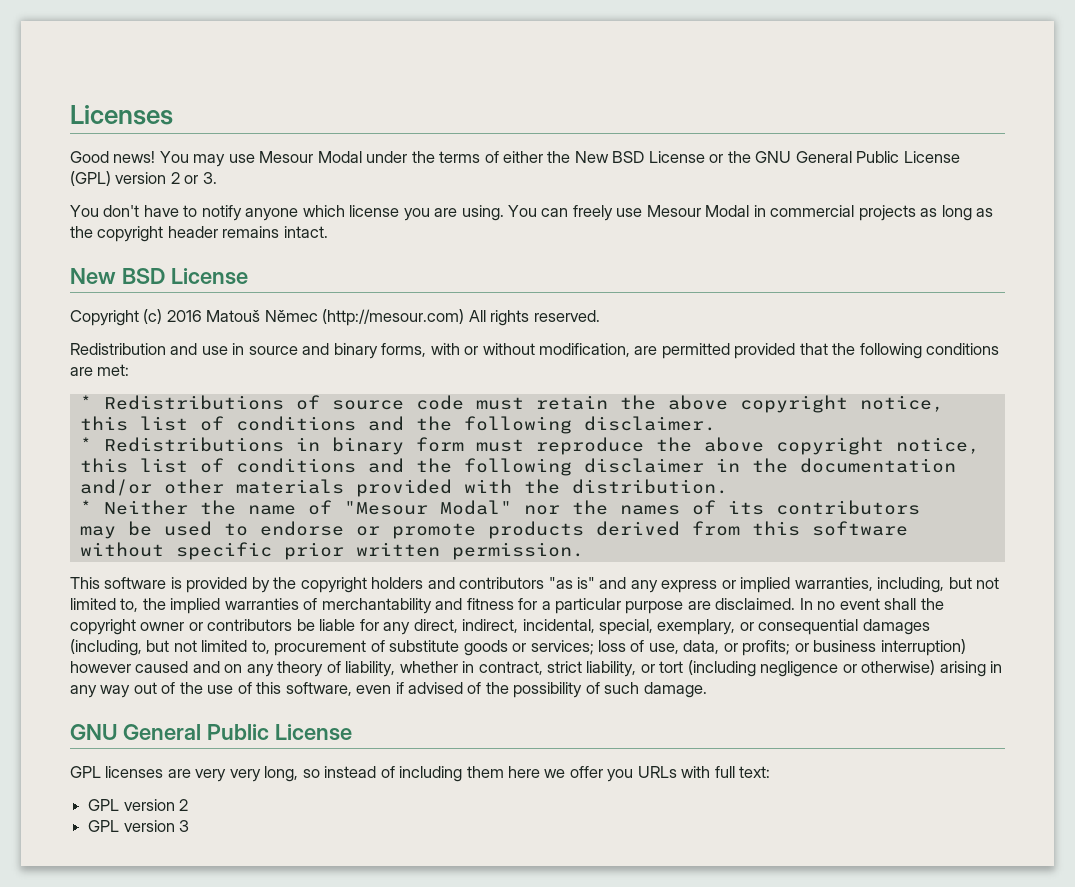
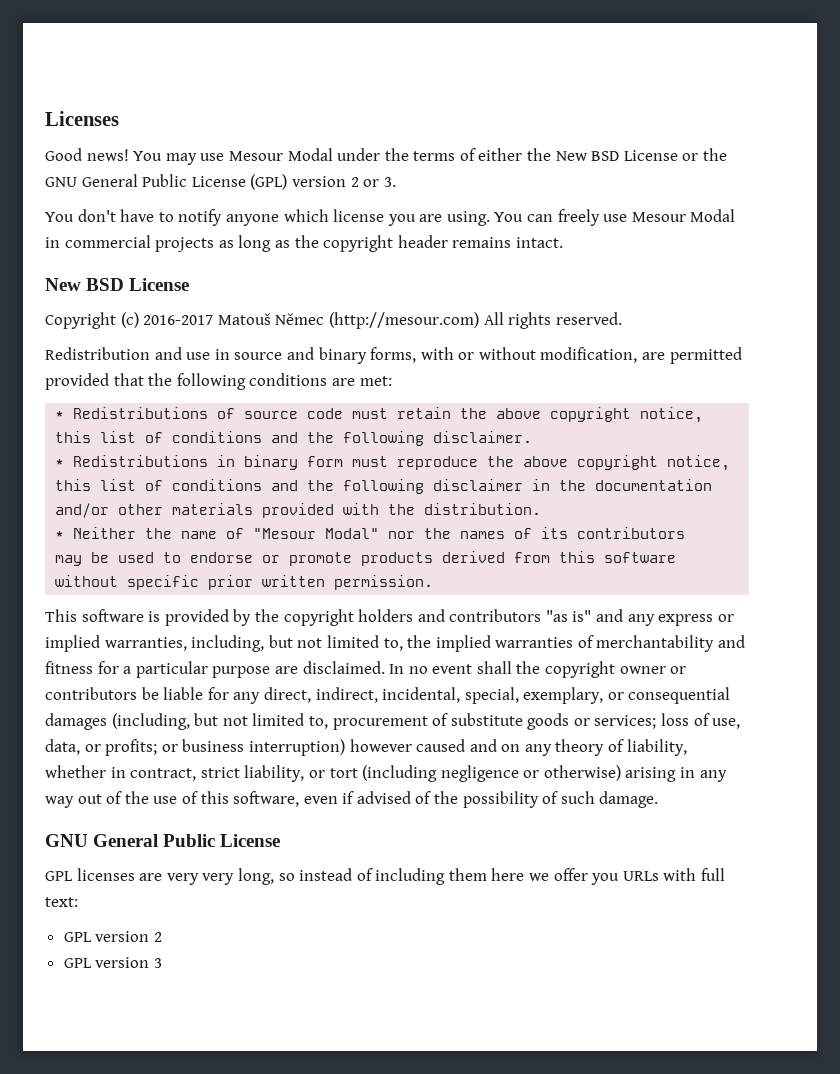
- Copyright (c) 2016 Matouš Němec (http://mesour.com) All rights reserved.
+ Copyright (c) 2016-2017 Matouš Němec (http://mesour.com) All rights reserved.

